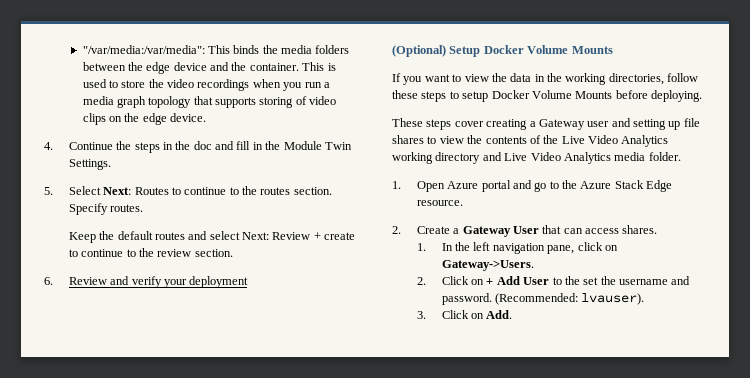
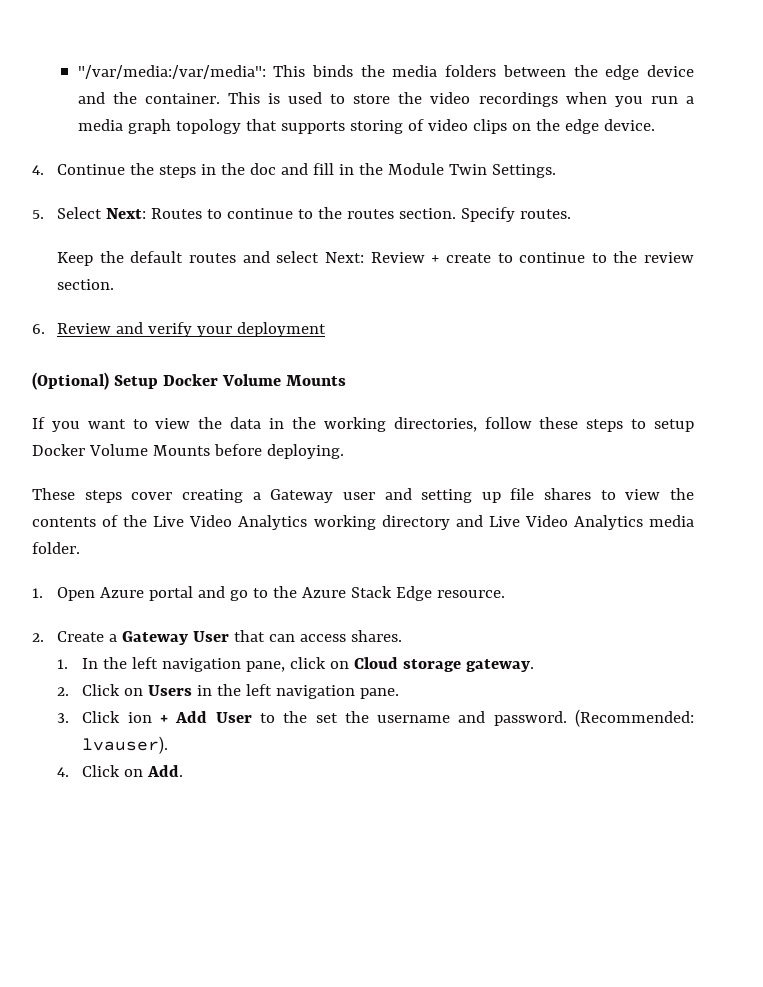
- 1. In the left navigation pane, click on Gateway->Users.
+ 1. In the left navigation pane, click on Cloud storage gateway.
- 2. Click on + Add User to the set the username and password.
+ 2. Click on Users in the left navigation pane.
+ 3. Click ion + Add User to the set the username and password.
- 3. Click on Add.
+ 4. Click on Add.

